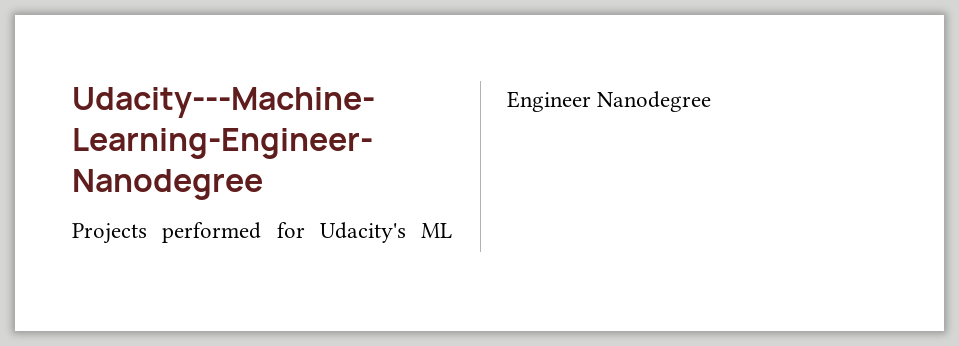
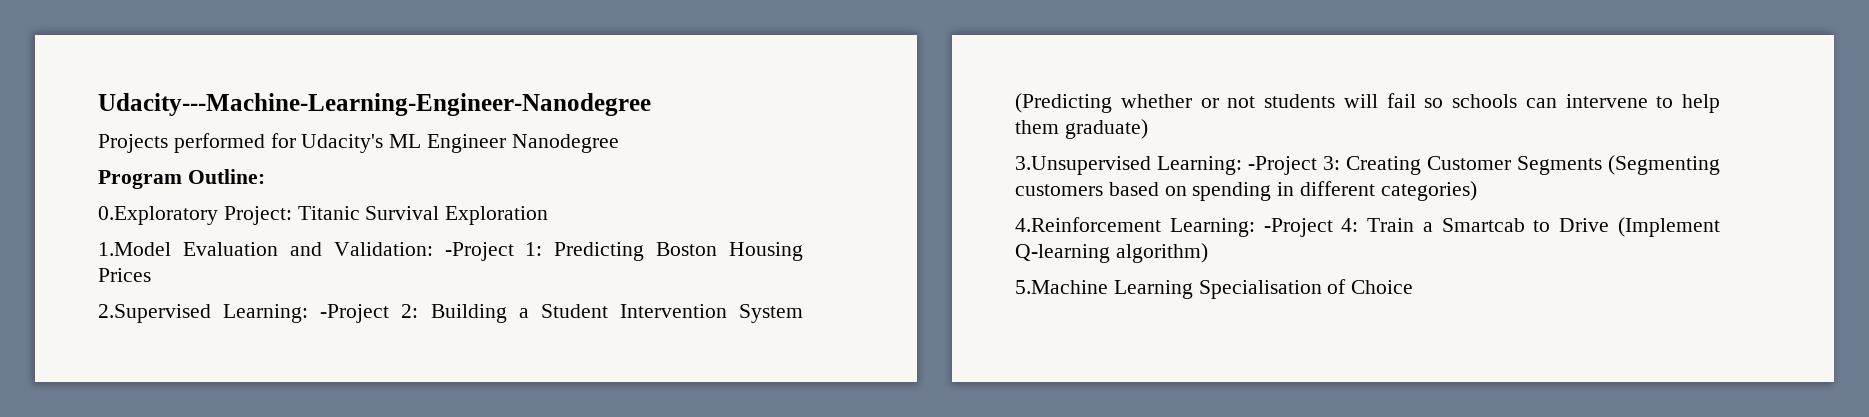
+ Program Outline:
+ 0.Exploratory Project: Titanic Survival Exploration
+ 1.Model Evaluation and Validation: -Project 1: Predicting Boston Housing Prices
+ 2.Supervised Learning: -Project 2: Building a Student Intervention System (Predicting whether or not students will fail so schools can intervene to help them graduate)
+ 3.Unsupervised Learning: -Project 3: Creating Customer Segments (Segmenting customers based on spending in different categories)
+ 4.Reinforcement Learning: -Project 4: Train a Smartcab to Drive (Implement Q-learning algorithm)
+ 5.Machine Learning Specialisation of Choice

